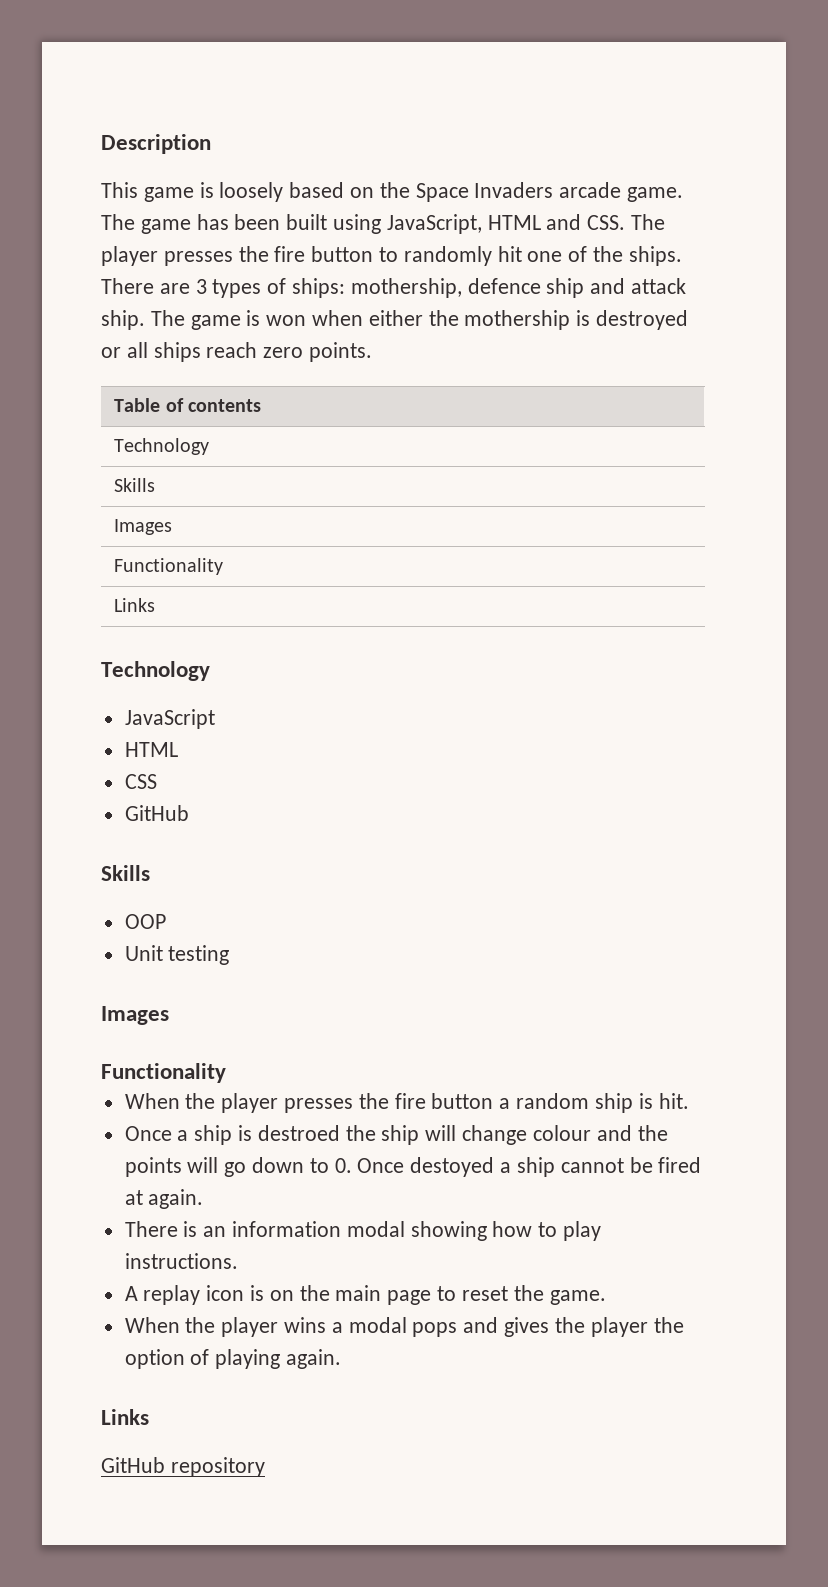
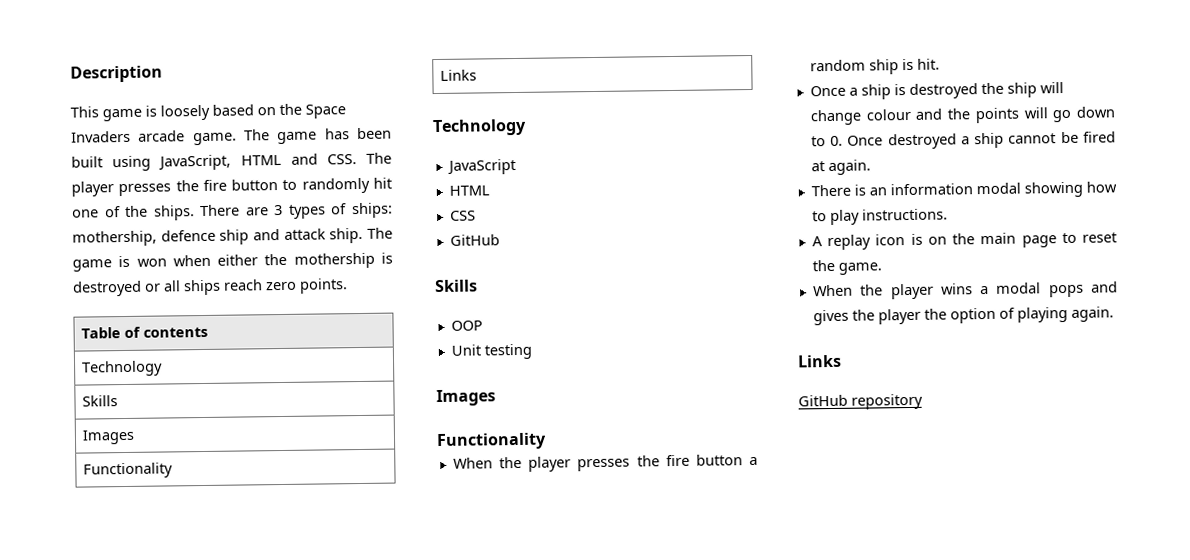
- Once a ship is destroed the ship will change colour and the points will go down to 0. Once destoyed a ship cannot be fired at again.
+ Once a ship is destroyed the ship will change colour and the points will go down to 0. Once destroyed a ship cannot be fired at again.

